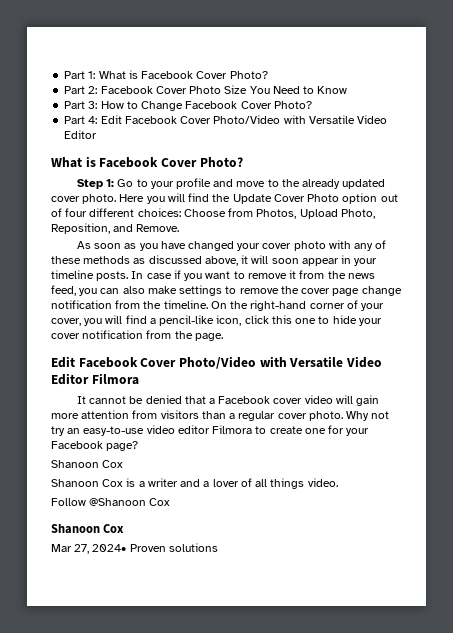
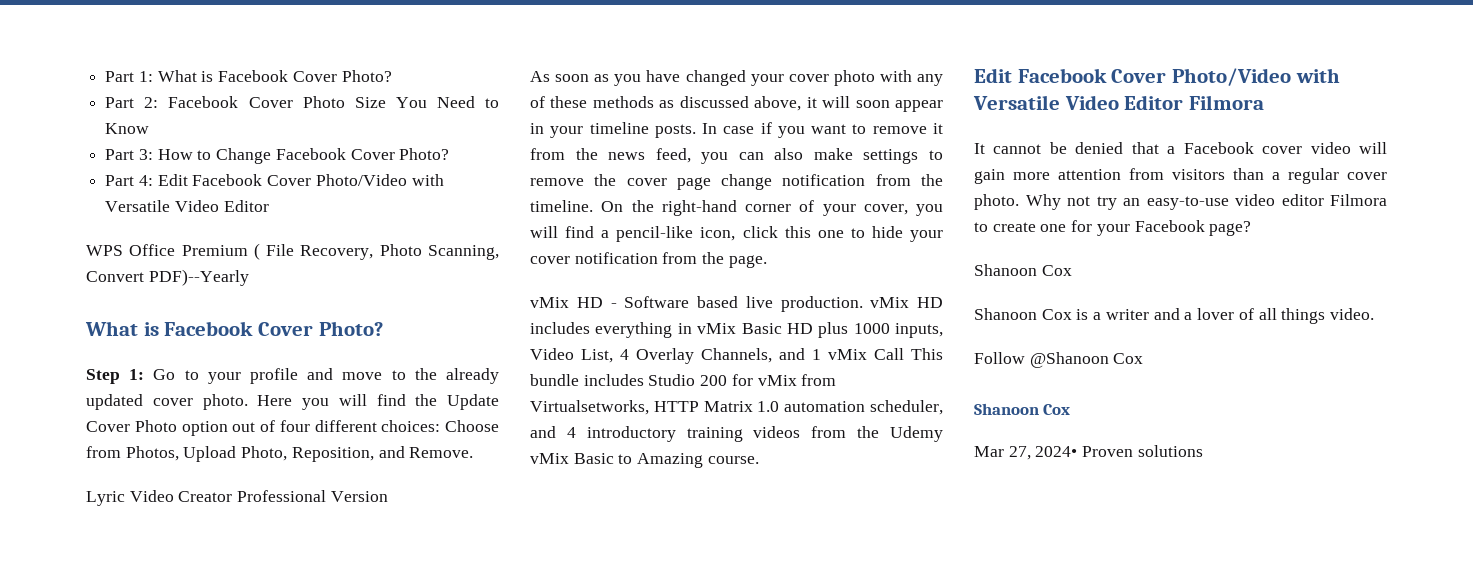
+ WPS Office Premium ( File Recovery, Photo Scanning, Convert PDF)--Yearly
+ Lyric Video Creator Professional Version
+ vMix HD - Software based live production. vMix HD includes everything in vMix Basic HD plus 1000 inputs, Video List, 4 Overlay Channels, and 1 vMix Call This bundle includes Studio 200 for vMix from Virtualsetworks, HTTP Matrix 1.0 automation scheduler, and 4 introductory training videos from the Udemy vMix Basic to Amazing course.

